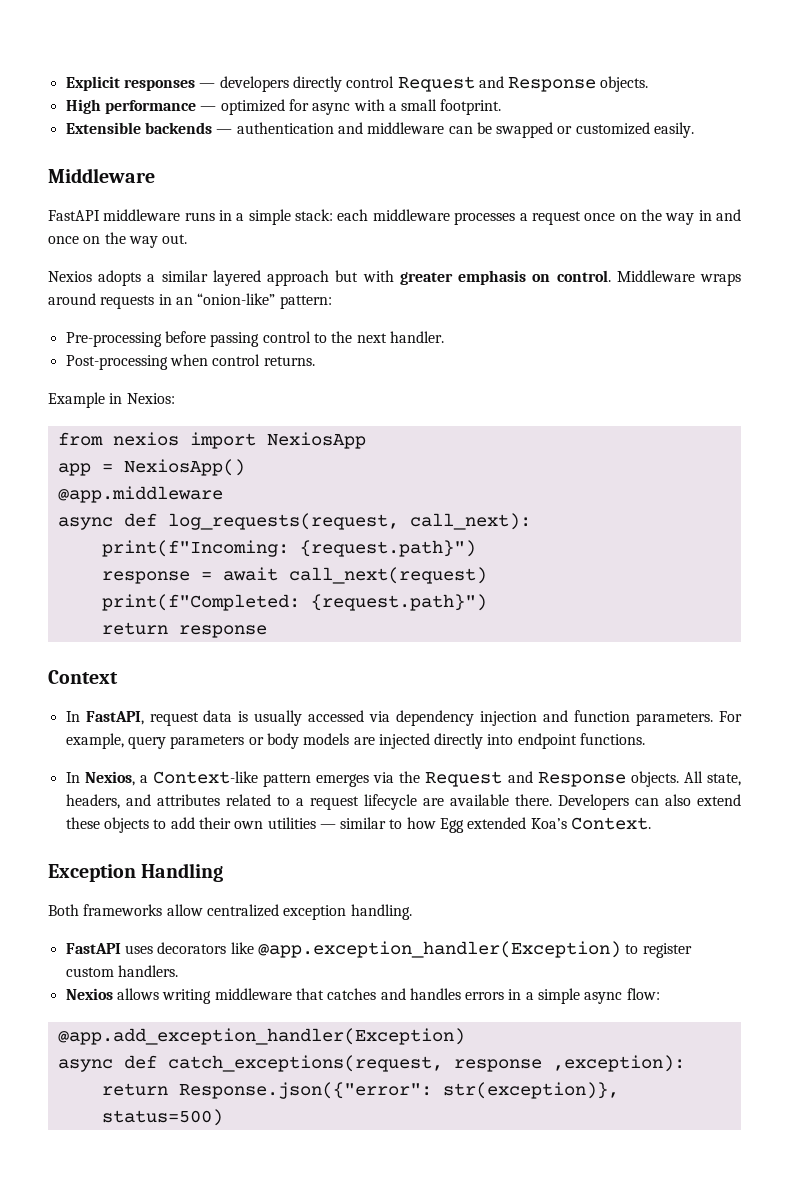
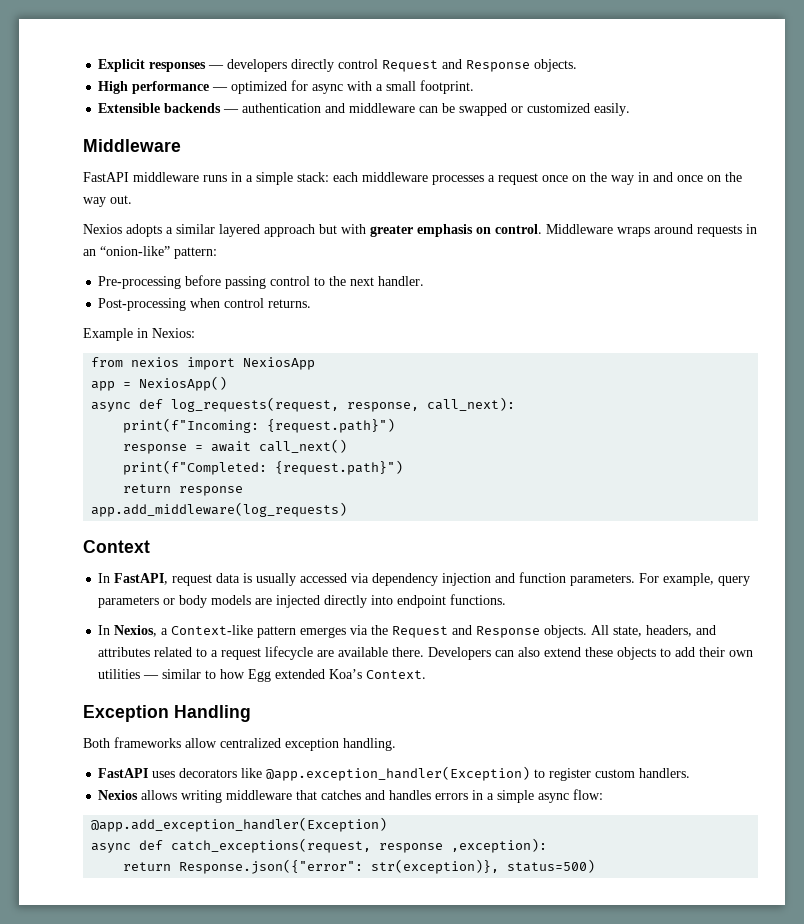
- @app.middleware
- async def log_requests(request, call_next):
+ async def log_requests(request, response, call_next):
- response = await call_next(request)
+ response = await call_next()
+ app.add_middleware(log_requests)

